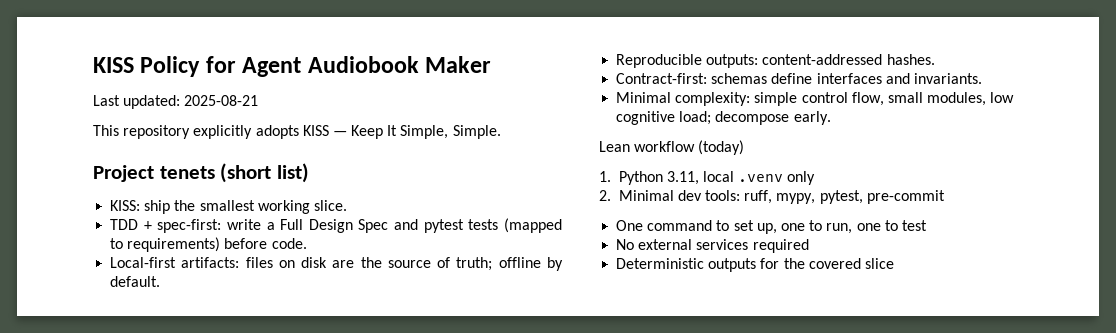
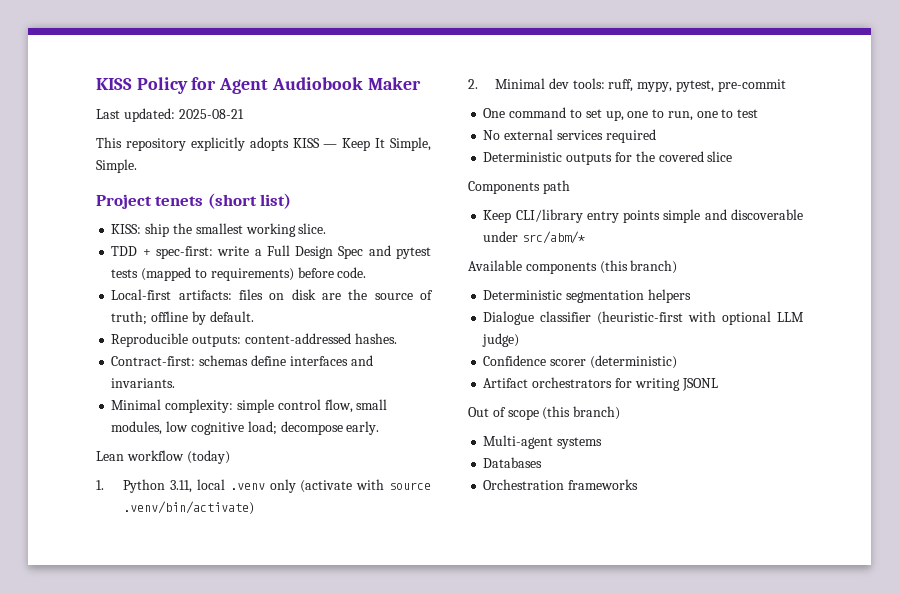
- 1. Python 3.11, local .venv only
+ 1. Python 3.11, local .venv only (activate with source .venv/bin/activate)
+ Components path
+ Keep CLI/library entry points simple and discoverable under src/abm/*
+ Available components (this branch)
+ Deterministic segmentation helpers
+ Dialogue classifier (heuristic-first with optional LLM judge)
+ Confidence scorer (deterministic)
+ Artifact orchestrators for writing JSONL
+ Out of scope (this branch)
+ Multi-agent systems
+ Databases
+ Orchestration frameworks

